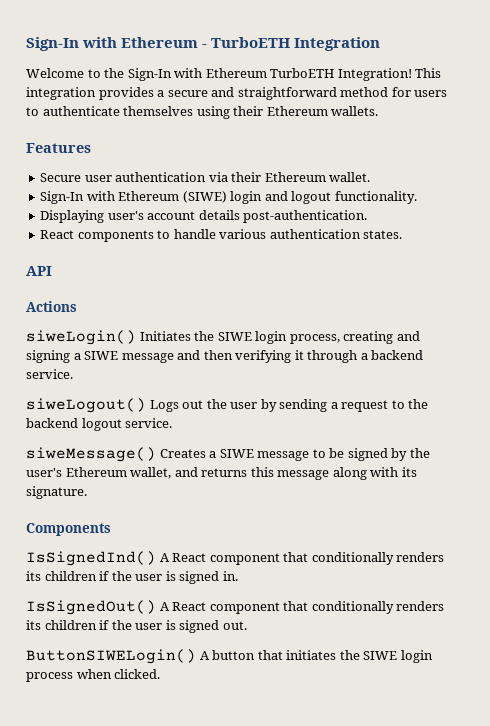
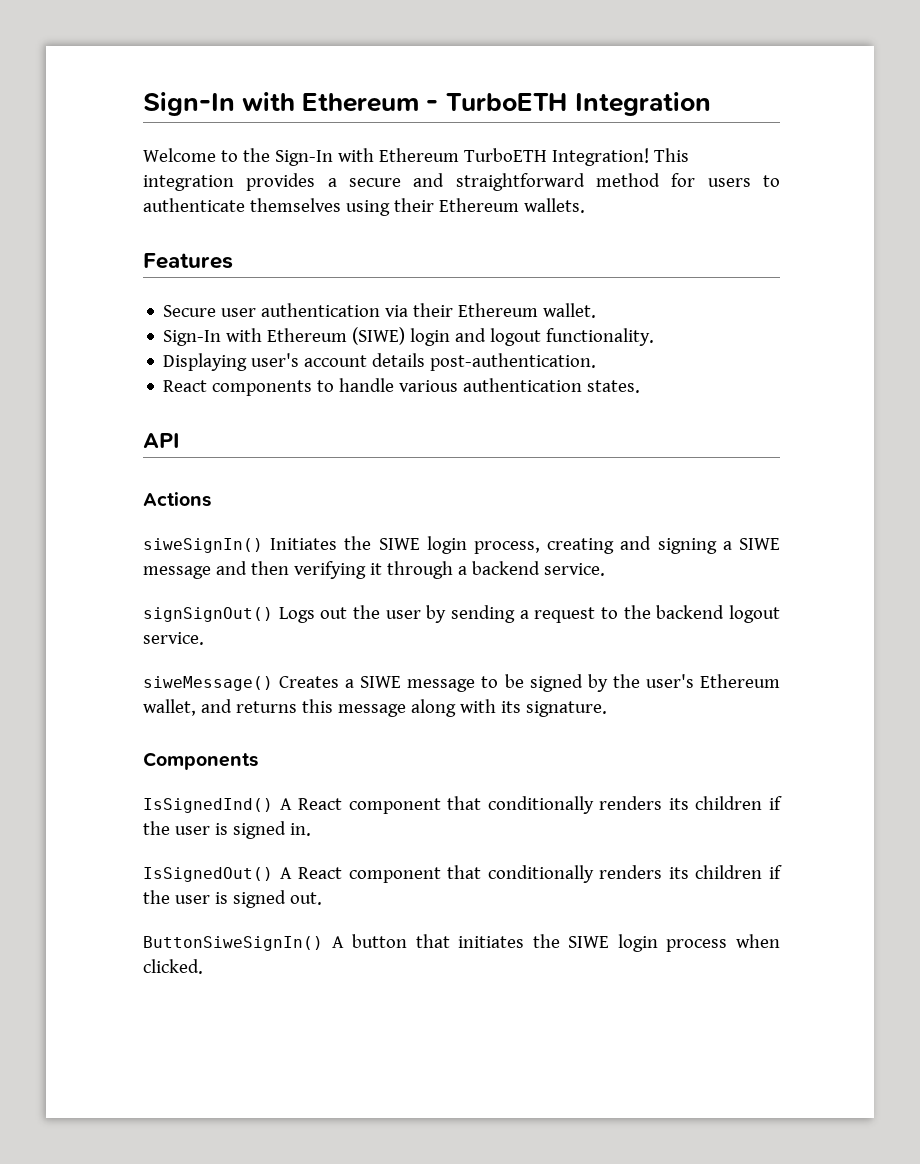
- siweLogin() Initiates the SIWE login process, creating and signing a SIWE message and then verifying it through a backend service.
+ siweSignIn() Initiates the SIWE login process, creating and signing a SIWE message and then verifying it through a backend service.
- siweLogout() Logs out the user by sending a request to the backend logout service.
+ signSignOut() Logs out the user by sending a request to the backend logout service.
- ButtonSIWELogin() A button that initiates the SIWE login process when clicked.
+ ButtonSiweSignIn() A button that initiates the SIWE login process when clicked.

